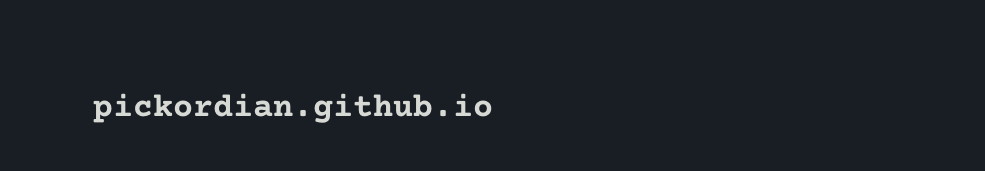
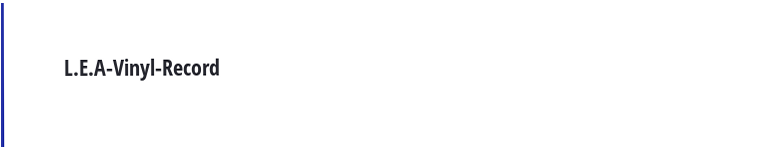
- pickordian.github.io
+ L.E.A-Vinyl-Record

